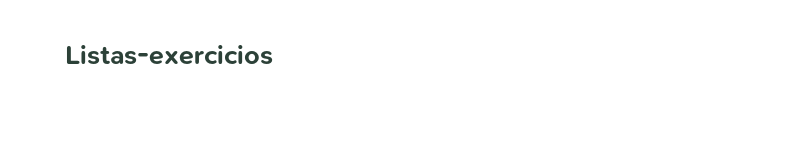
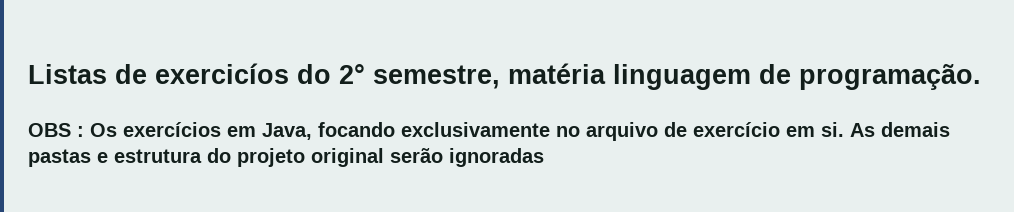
- Listas-exercicios
+ Listas de exercicíos do 2° semestre, matéria linguagem de programação.
+ OBS : Os exercícios em Java, focando exclusivamente no arquivo de exercício em si. As demais pastas e estrutura do projeto original serão ignoradas

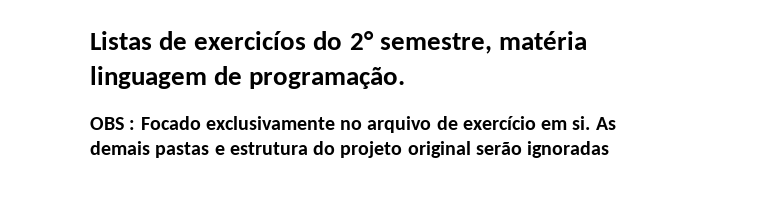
- OBS : Os exercícios em Java, focando exclusivamente no arquivo de exercício em si.
+ OBS : Focado exclusivamente no arquivo de exercício em si.

